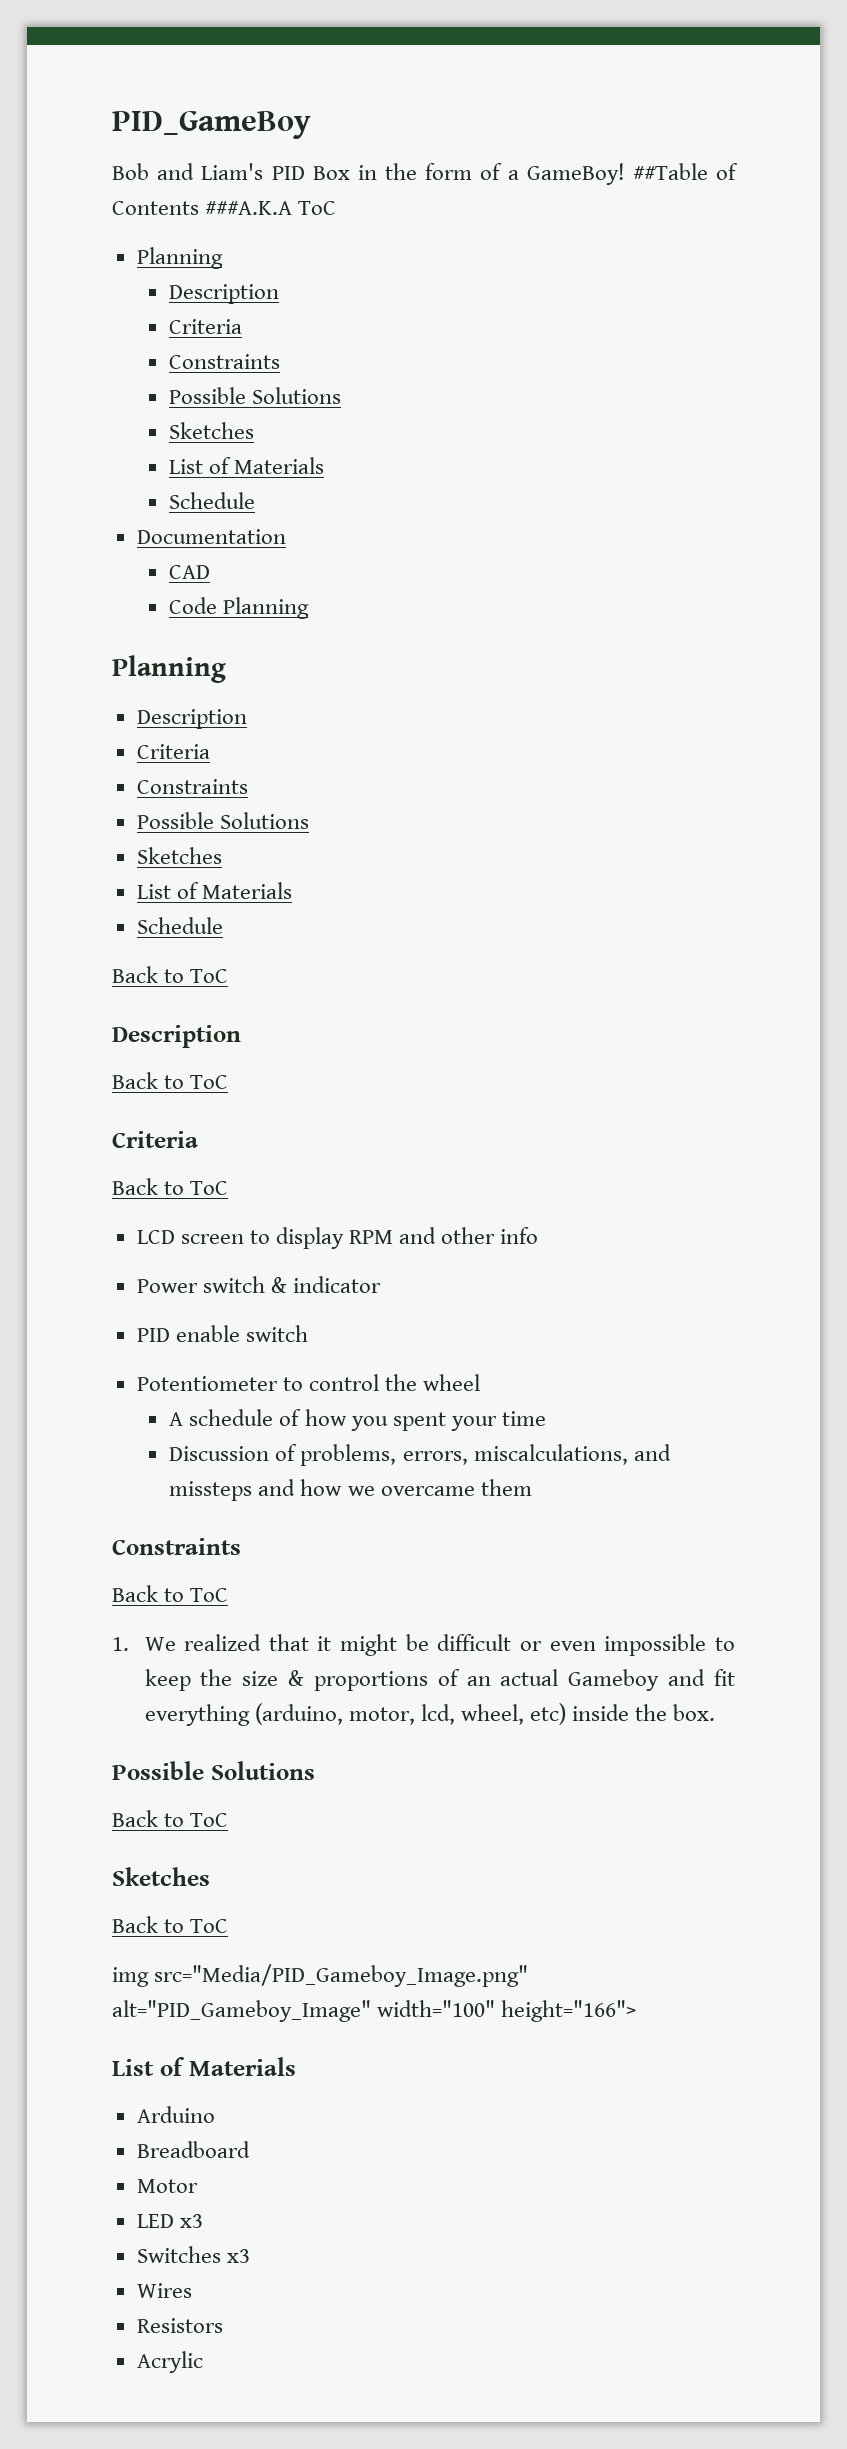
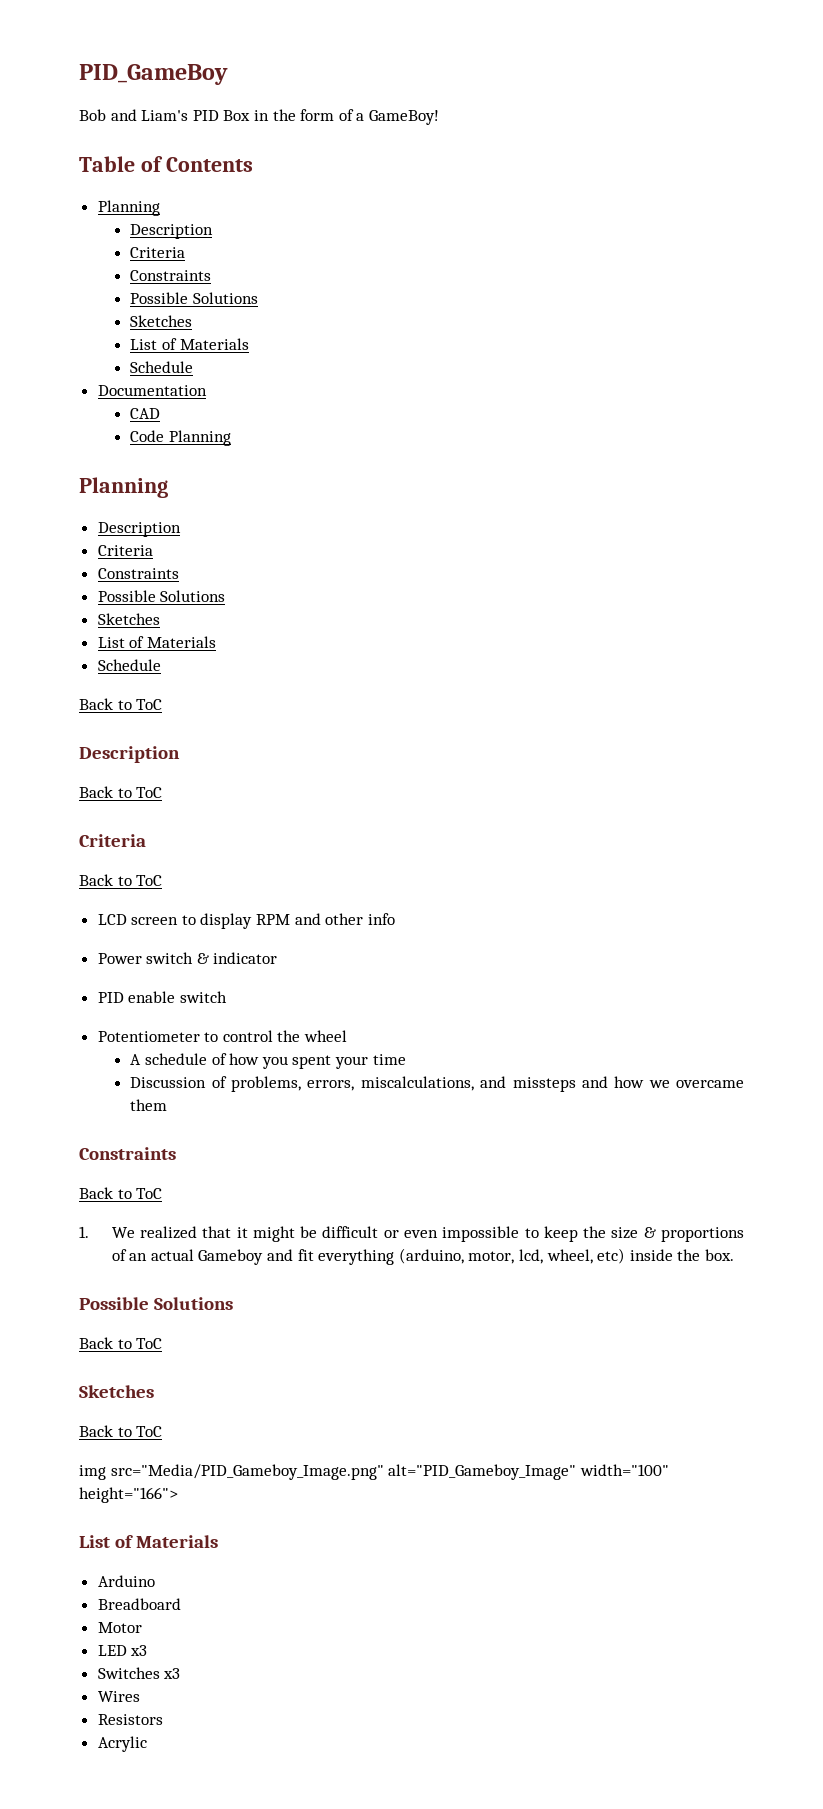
- Bob and Liam's PID Box in the form of a GameBoy! ##Table of Contents ###A.K.A ToC
+ Bob and Liam's PID Box in the form of a GameBoy!
+ Table of Contents

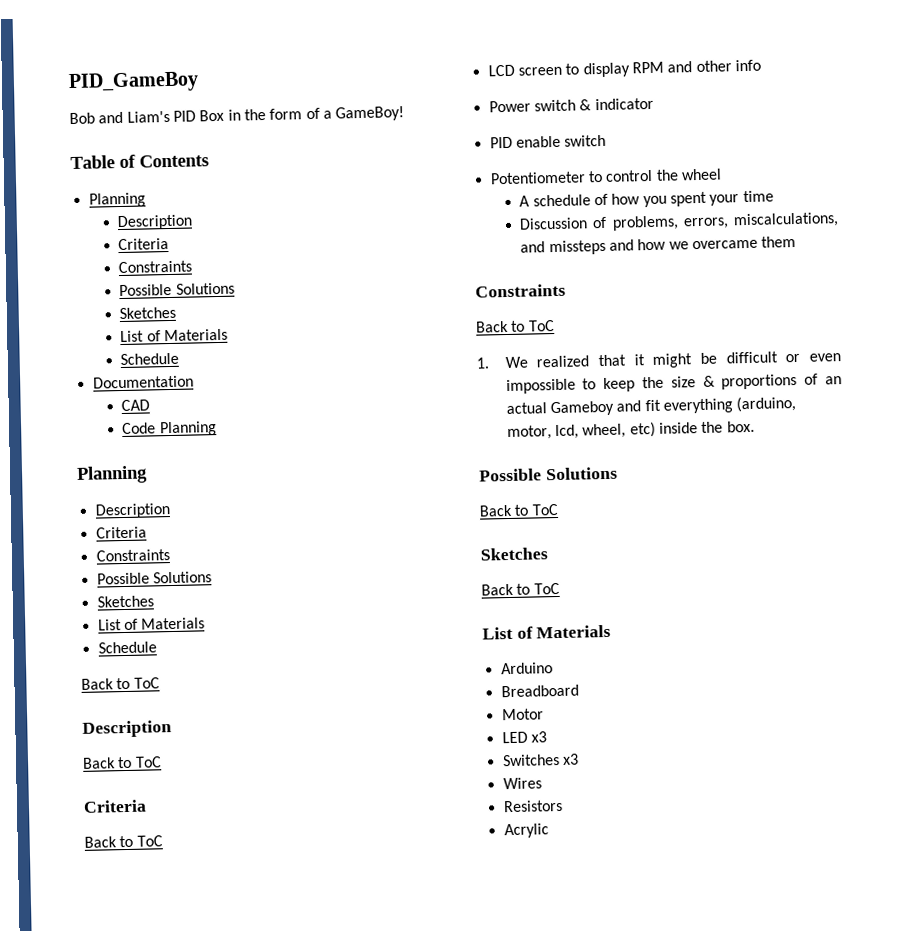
- img src="Media/PID_Gameboy_Image.png" alt="PID_Gameboy_Image" width="100" height="166">

